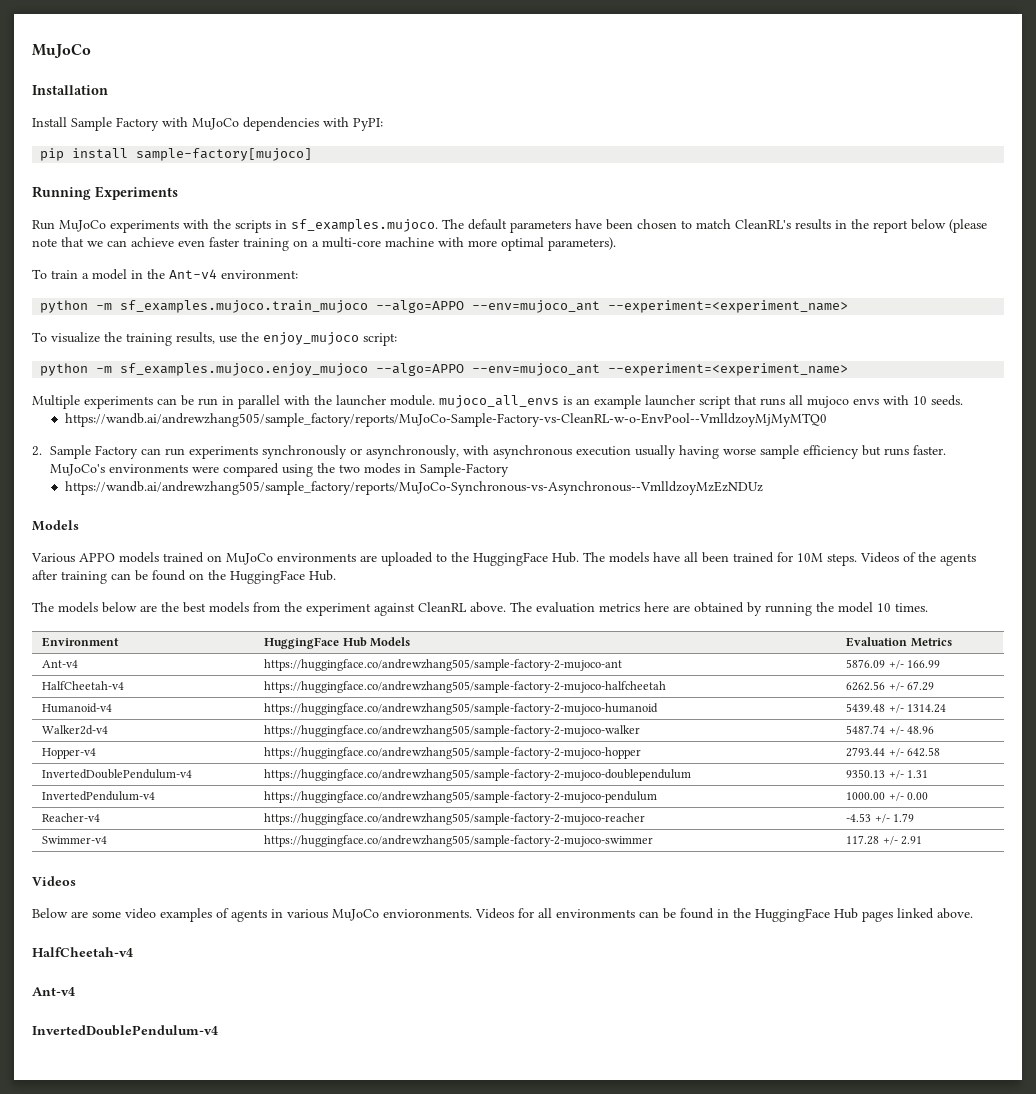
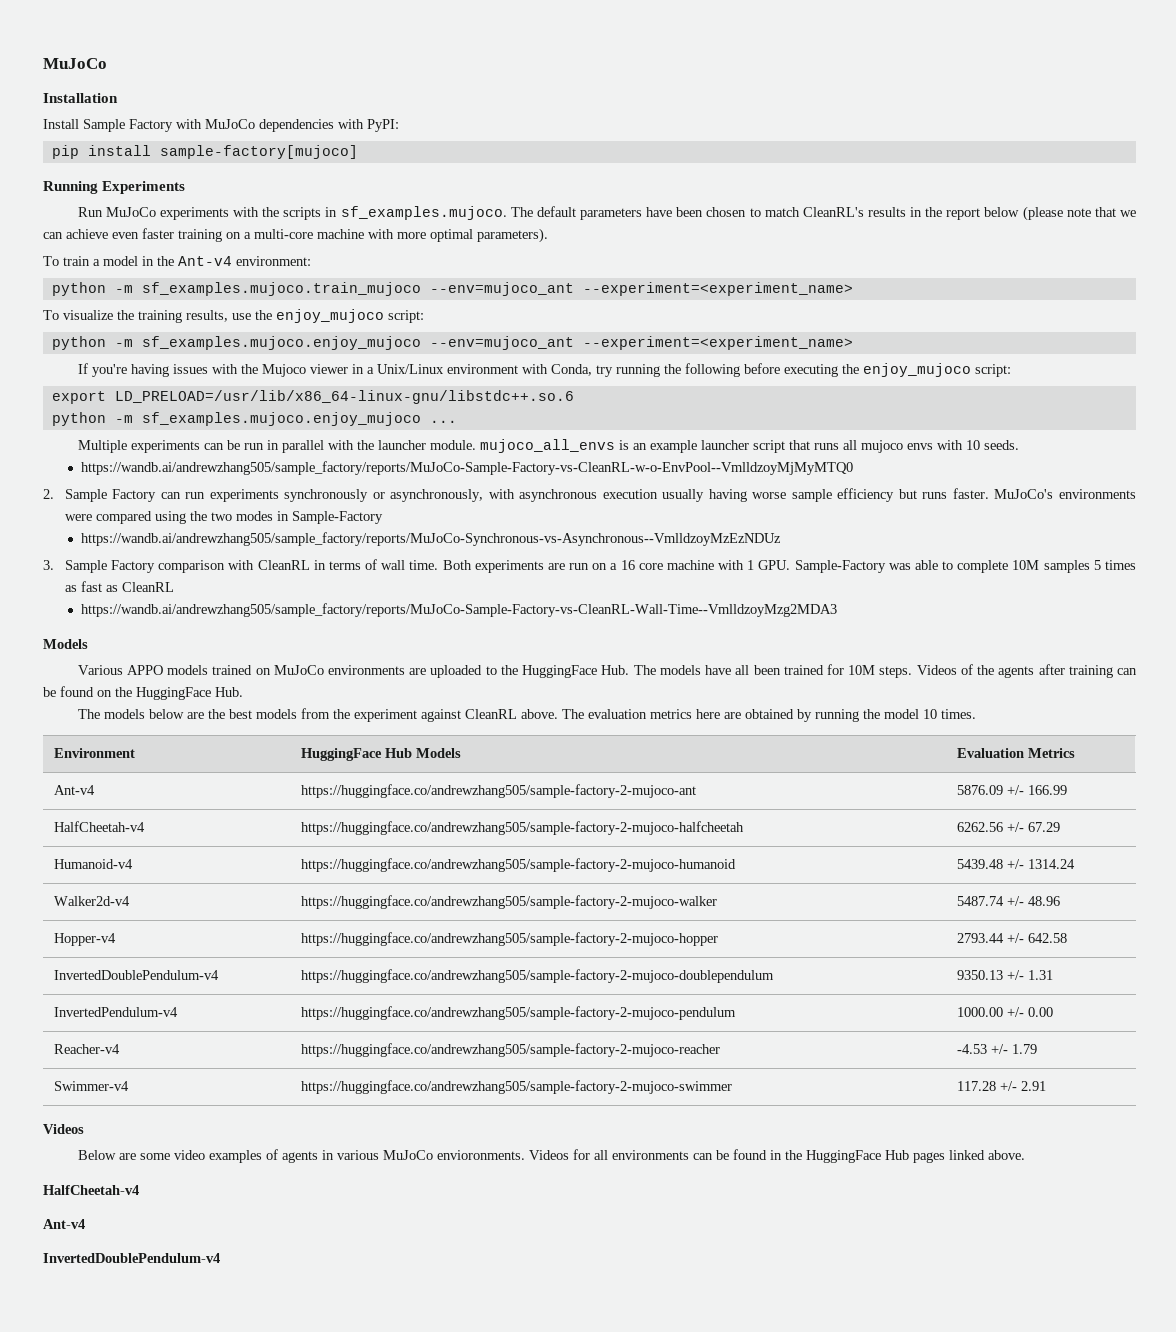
- python -m sf_examples.mujoco.train_mujoco --algo=APPO --env=mujoco_ant --experiment=<experiment_name>
+ python -m sf_examples.mujoco.train_mujoco --env=mujoco_ant --experiment=<experiment_name>
- python -m sf_examples.mujoco.enjoy_mujoco --algo=APPO --env=mujoco_ant --experiment=<experiment_name>
+ python -m sf_examples.mujoco.enjoy_mujoco --env=mujoco_ant --experiment=<experiment_name>
+ If you're having issues with the Mujoco viewer in a Unix/Linux environment with Conda, try running the following before executing the enjoy_mujoco script:
+ export LD_PRELOAD=/usr/lib/x86_64-linux-gnu/libstdc++.so.6
+ python -m sf_examples.mujoco.enjoy_mujoco ...
+ 3. Sample Factory comparison with CleanRL in terms of wall time. Both experiments are run on a 16 core machine with 1 GPU. Sample-Factory was able to complete 10M samples 5 times as fast as CleanRL
+ https://wandb.ai/andrewzhang505/sample_factory/reports/MuJoCo-Sample-Factory-vs-CleanRL-Wall-Time--VmlldzoyMzg2MDA3

